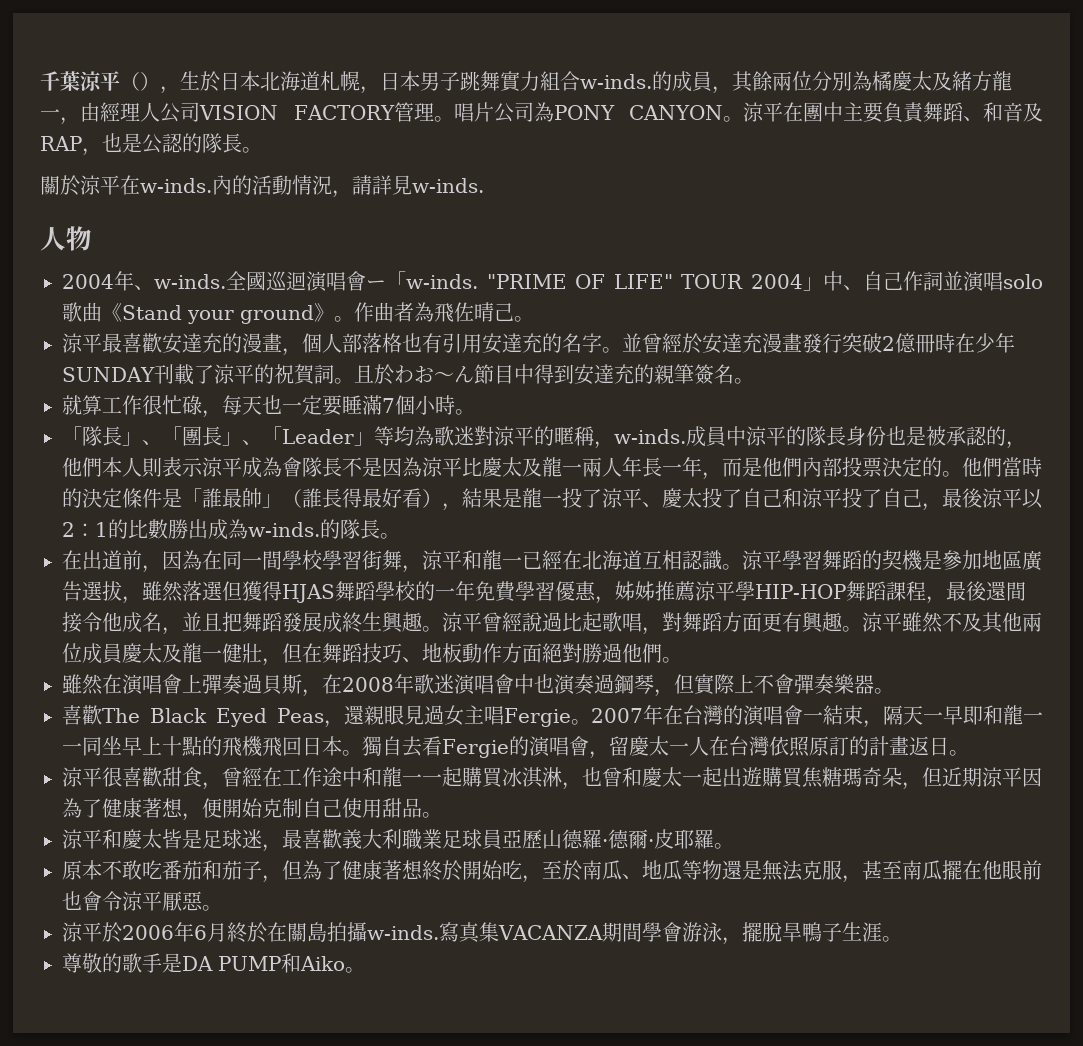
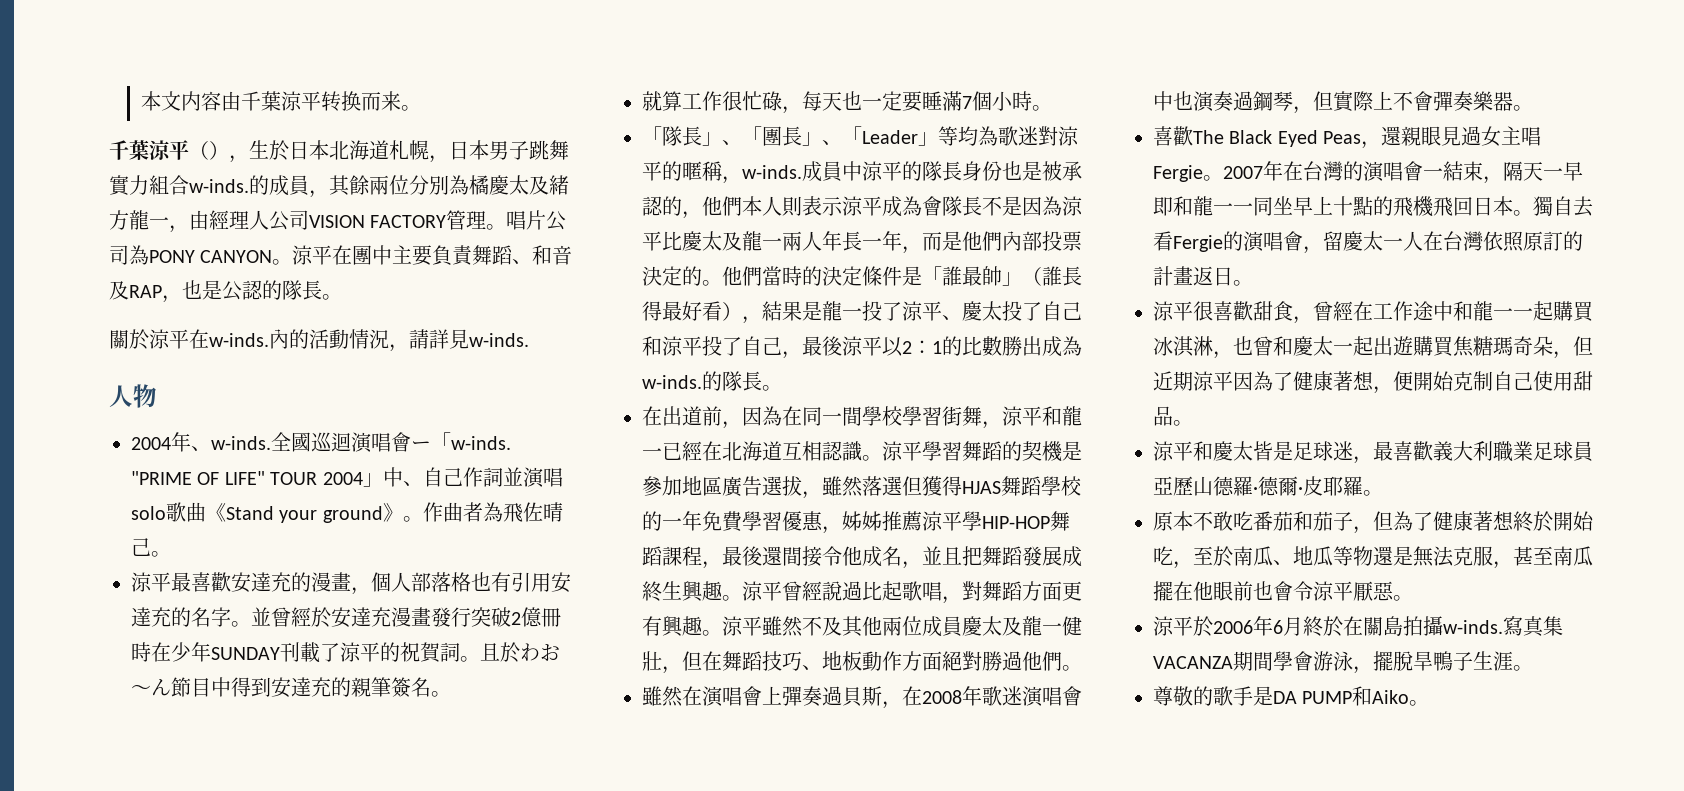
+ 本文内容由千葉涼平转换而来。

